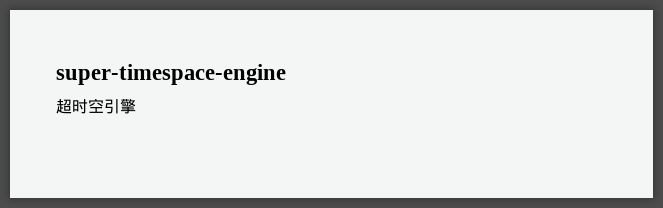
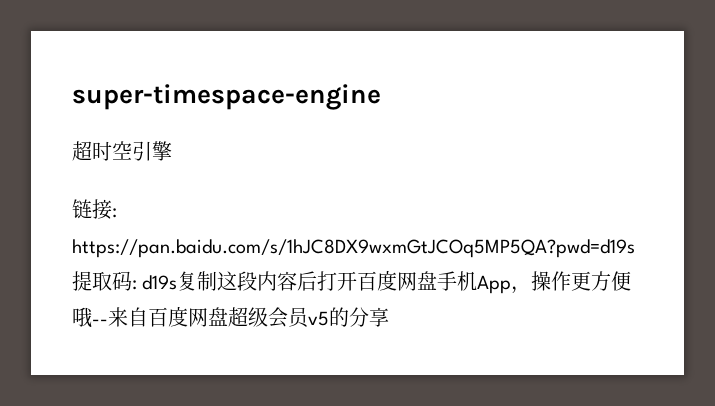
+ 链接: https://pan.baidu.com/s/1hJC8DX9wxmGtJCOq5MP5QA?pwd=d19s提取码: d19s复制这段内容后打开百度网盘手机App，操作更方便哦--来自百度网盘超级会员v5的分享

